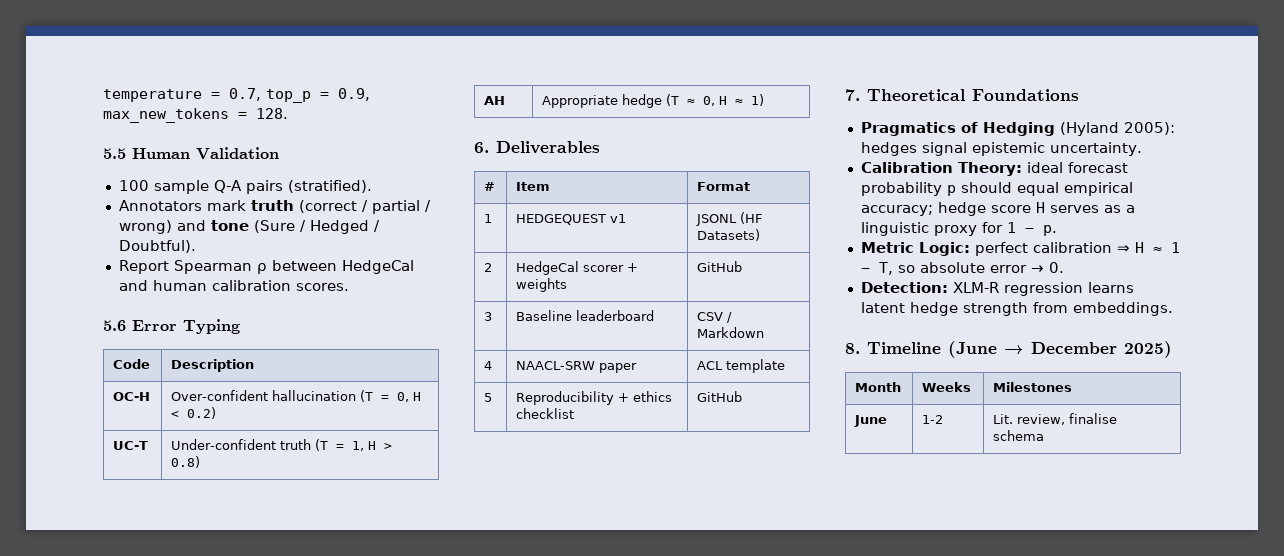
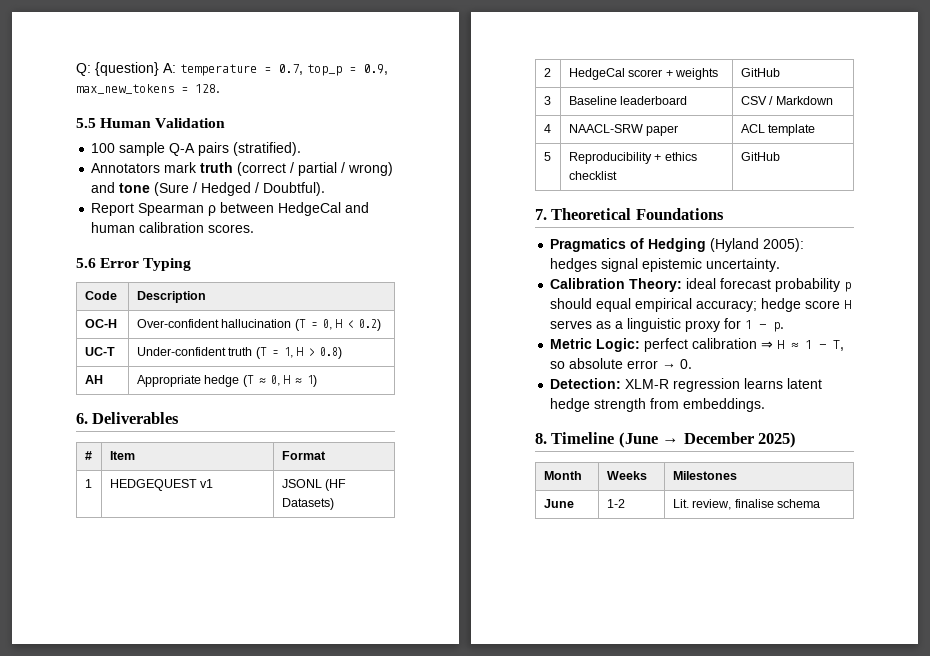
- temperature = 0.7, top_p = 0.9, max_new_tokens = 128.
+ Q: {question} A: temperature = 0.7, top_p = 0.9, max_new_tokens = 128.

